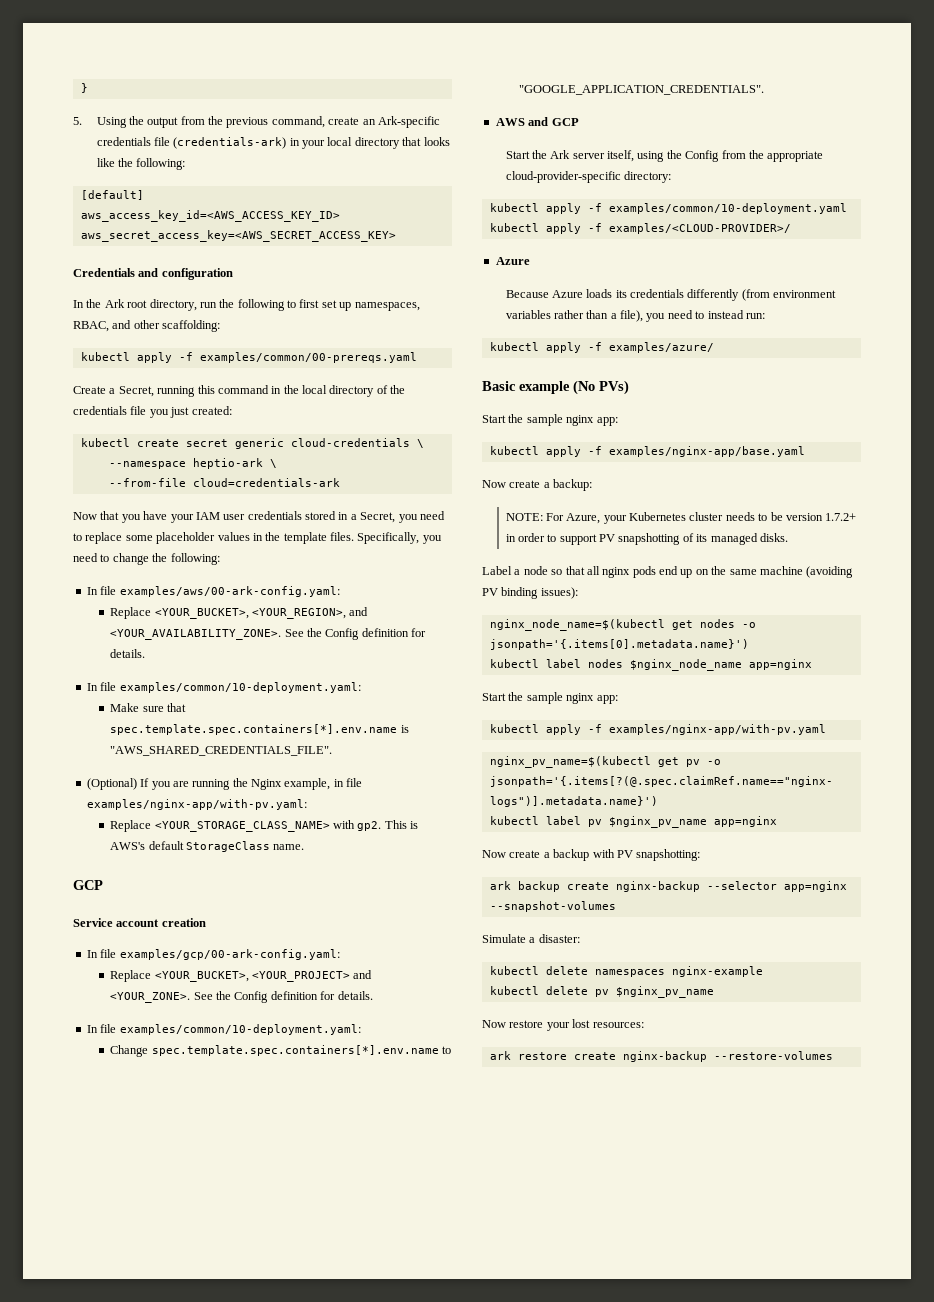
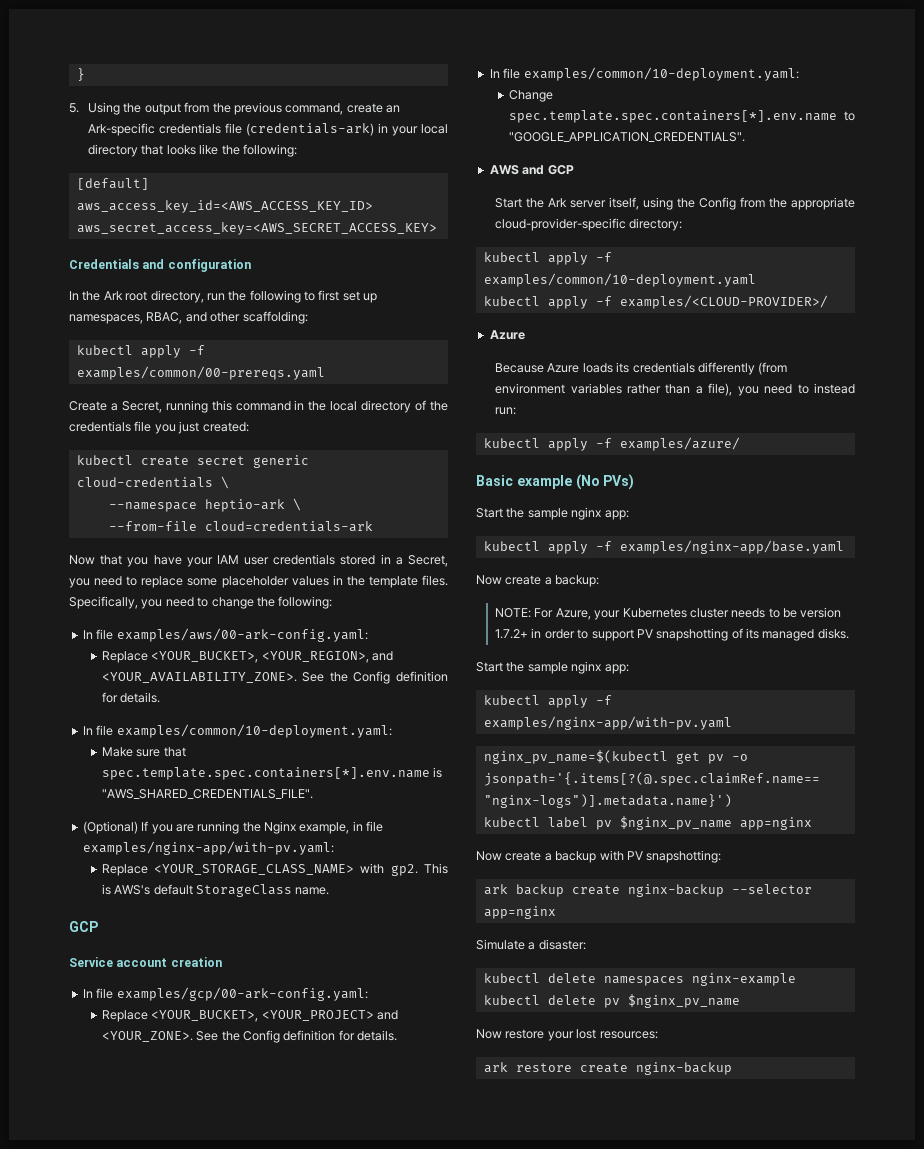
- Label a node so that all nginx pods end up on the same machine (avoiding PV binding issues):
- nginx_node_name=$(kubectl get nodes -o jsonpath='{.items[0].metadata.name}')
- kubectl label nodes $nginx_node_name app=nginx
- ark backup create nginx-backup --selector app=nginx --snapshot-volumes
+ ark backup create nginx-backup --selector app=nginx
- ark restore create nginx-backup --restore-volumes
+ ark restore create nginx-backup

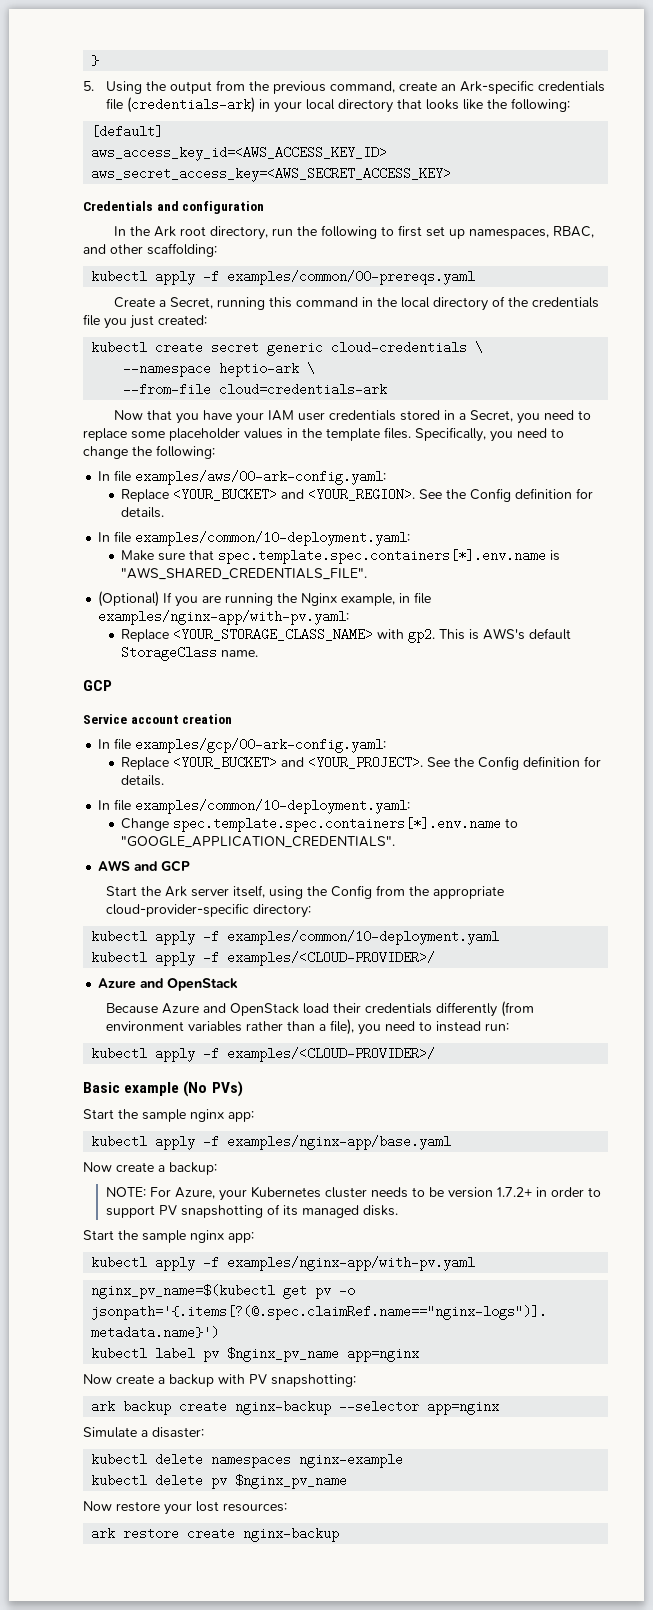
- Replace <YOUR_BUCKET>, <YOUR_REGION>, and <YOUR_AVAILABILITY_ZONE>.
+ Replace <YOUR_BUCKET> and <YOUR_REGION>.
- Replace <YOUR_BUCKET>, <YOUR_PROJECT> and <YOUR_ZONE>.
+ Replace <YOUR_BUCKET> and <YOUR_PROJECT>.
  kubectl apply -f examples/common/10-deployment.yaml
  kubectl apply -f examples/<CLOUD-PROVIDER>/
- Azure
+ Azure and OpenStack
- Because Azure loads its credentials differently (from environment variables rather than a file), you need to instead run:
- kubectl apply -f examples/azure/
+ Because Azure and OpenStack load their credentials differently (from environment variables rather than a file), you need to instead run:
+ kubectl apply -f examples/<CLOUD-PROVIDER>/

